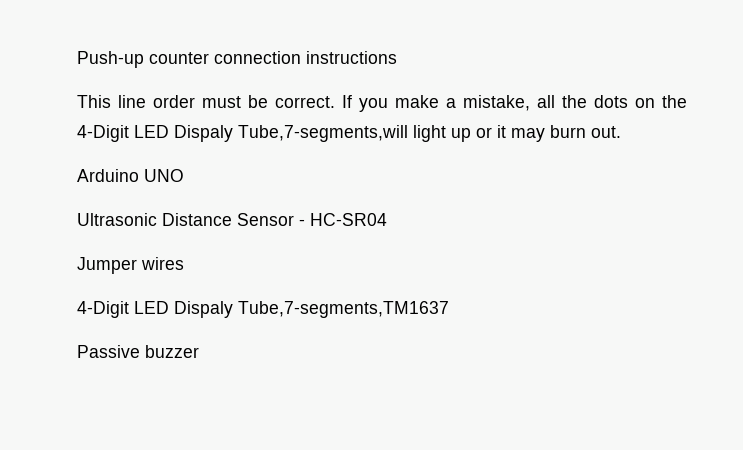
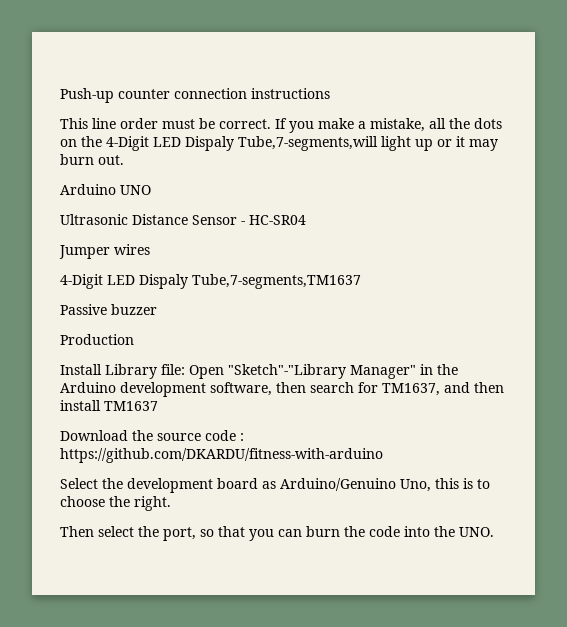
+ Production
+ Install Library file: Open "Sketch"-"Library Manager" in the Arduino development software, then search for TM1637, and then install TM1637
+ Download the source code : https://github.com/DKARDU/fitness-with-arduino
+ Select the development board as Arduino/Genuino Uno, this is to choose the right.
+ Then select the port, so that you can burn the code into the UNO.

